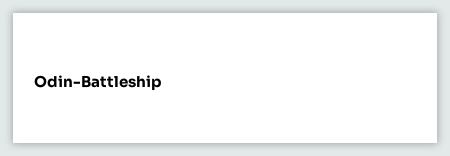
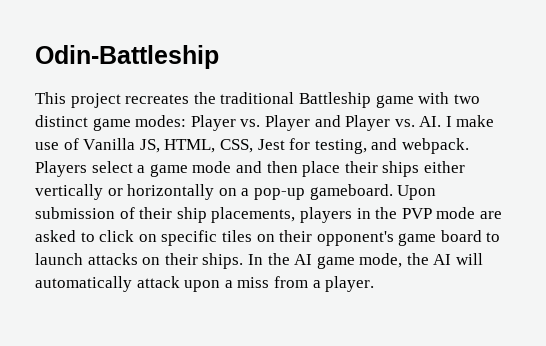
+ This project recreates the traditional Battleship game with two distinct game modes: Player vs. Player and Player vs. AI. I make use of Vanilla JS, HTML, CSS, Jest for testing, and webpack. Players select a game mode and then place their ships either vertically or horizontally on a pop-up gameboard. Upon submission of their ship placements, players in the PVP mode are asked to click on specific tiles on their opponent's game board to launch attacks on their ships. In the AI game mode, the AI will automatically attack upon a miss from a player.

